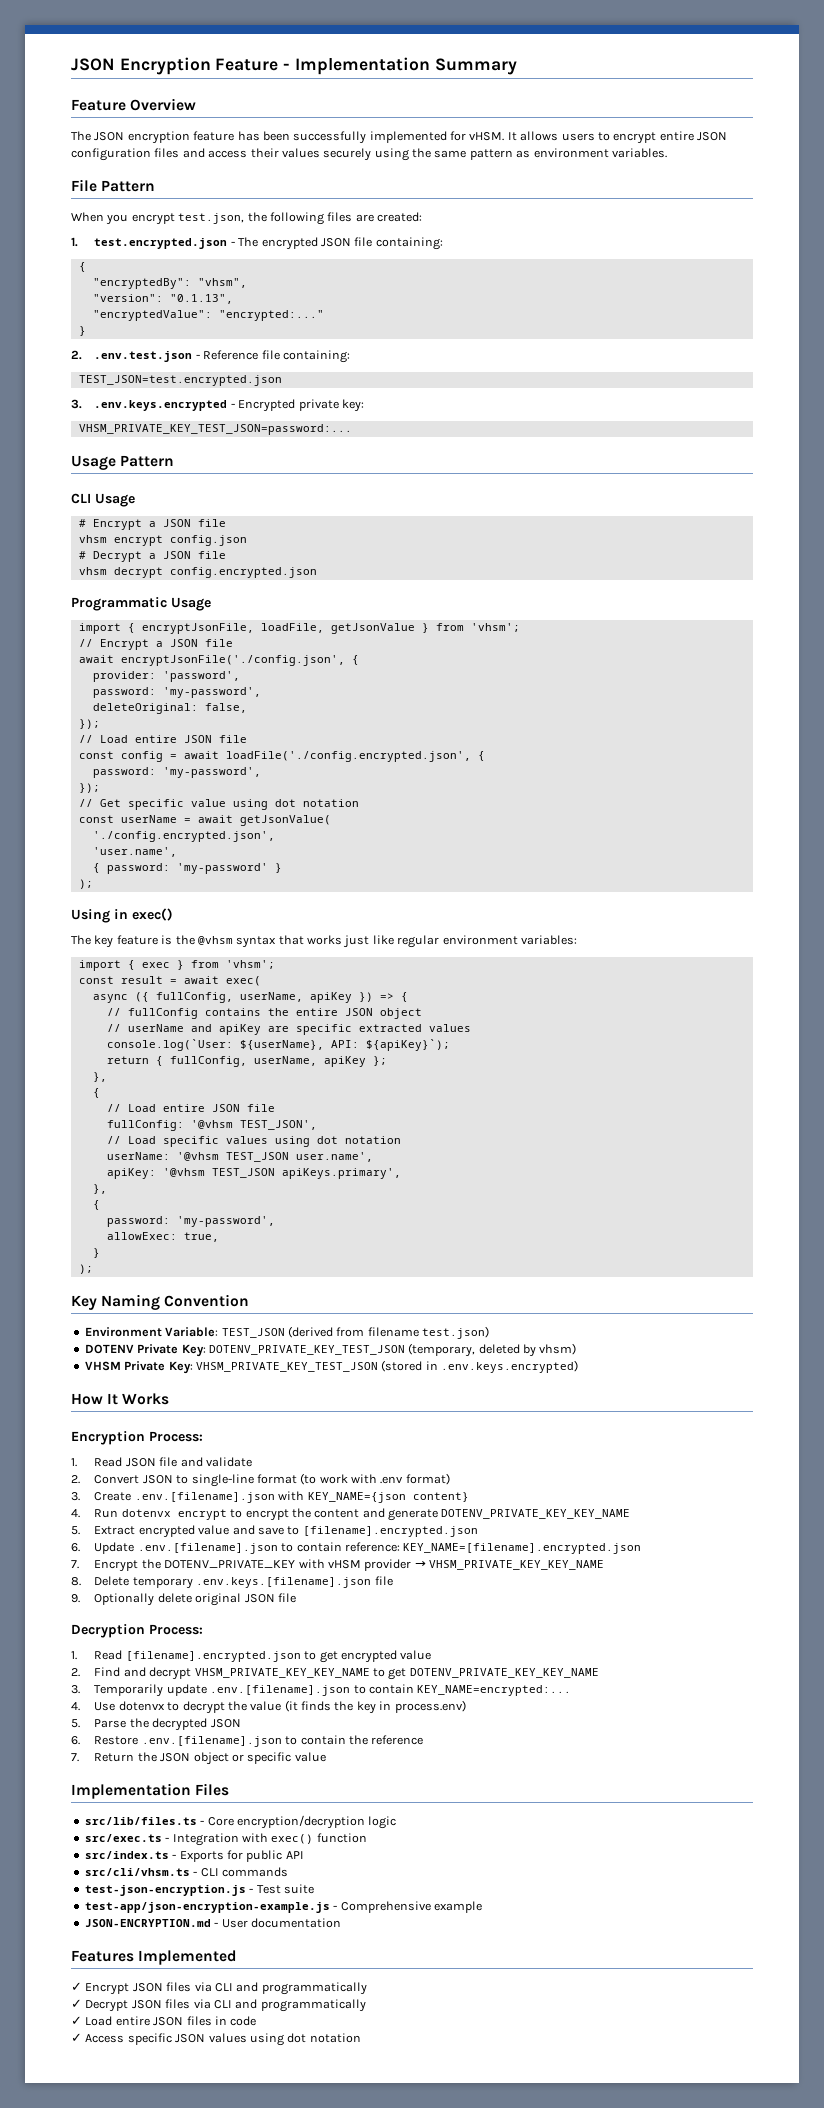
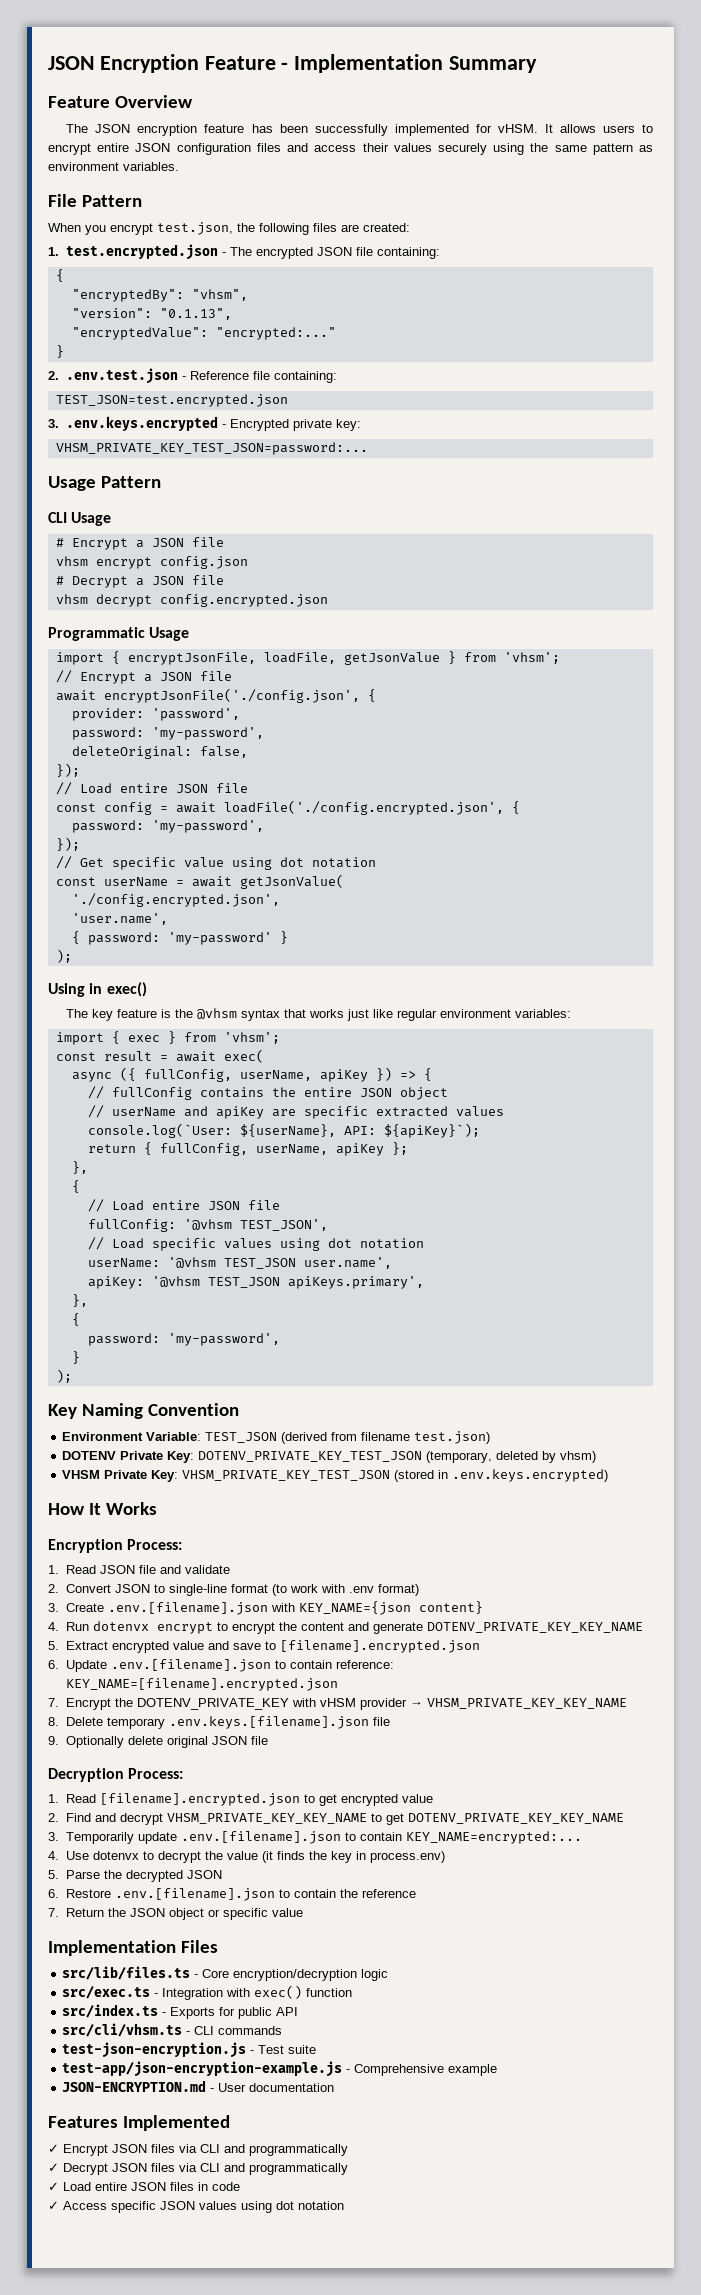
- allowExec: true,

